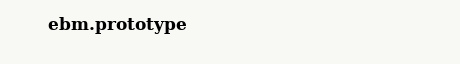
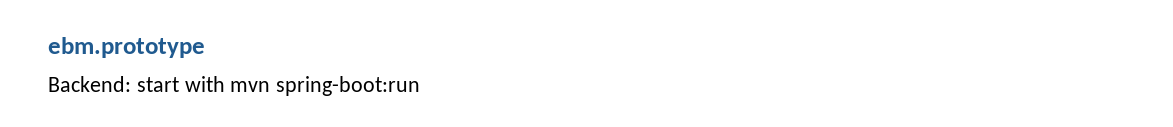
+ Backend: start with mvn spring-boot:run

